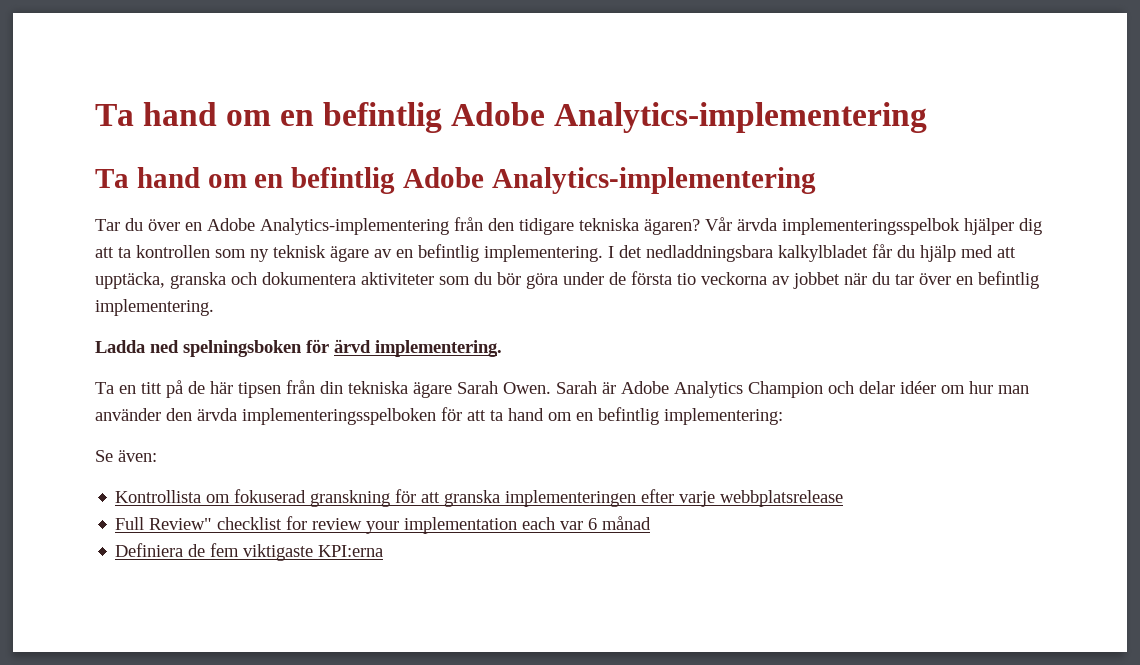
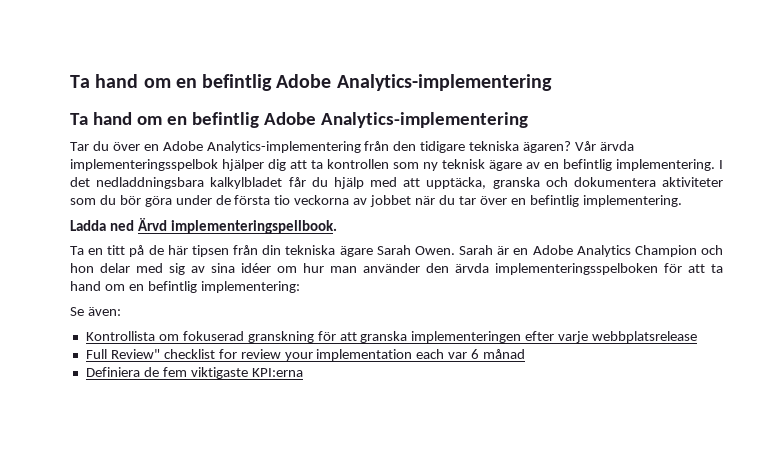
- Ladda ned spelningsboken för ärvd implementering.
+ Ladda ned Ärvd implementeringspellbook.
- Sarah är Adobe Analytics Champion och delar idéer om hur man använder den ärvda implementeringsspelboken för att ta hand om en befintlig implementering:
+ Sarah är en Adobe Analytics Champion och hon delar med sig av sina idéer om hur man använder den ärvda implementeringsspelboken för att ta hand om en befintlig implementering:

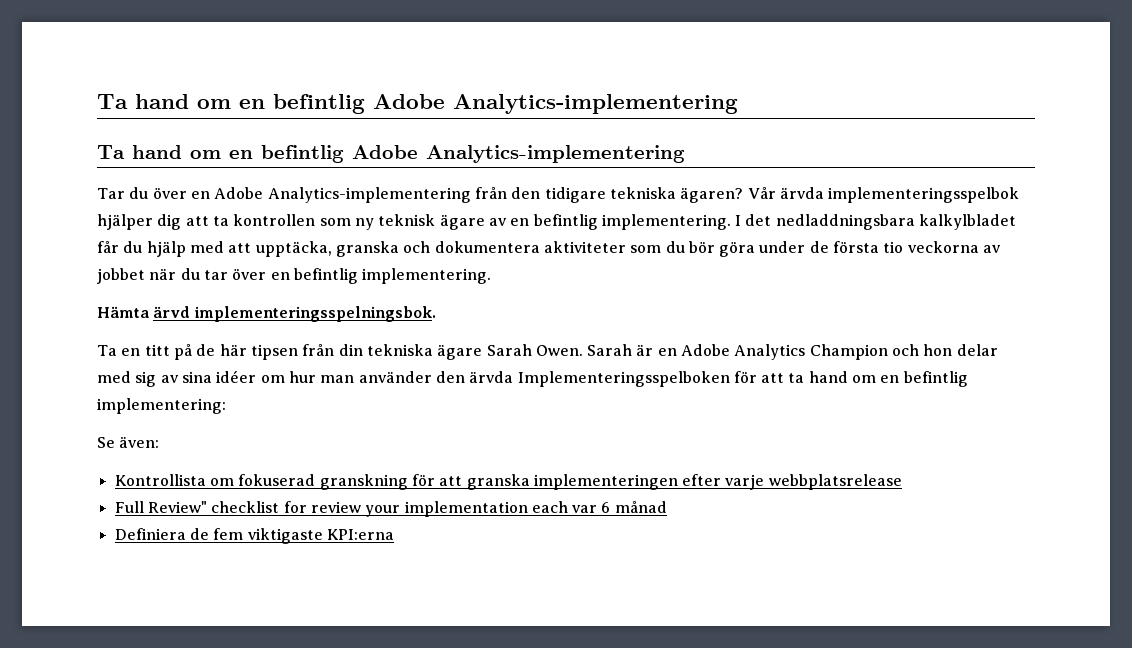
- Ladda ned Ärvd implementeringspellbook.
+ Hämta ärvd implementeringsspelningsbok.
- Sarah är en Adobe Analytics Champion och hon delar med sig av sina idéer om hur man använder den ärvda implementeringsspelboken för att ta hand om en befintlig implementering:
+ Sarah är en Adobe Analytics Champion och hon delar med sig av sina idéer om hur man använder den ärvda Implementeringsspelboken för att ta hand om en befintlig implementering:

